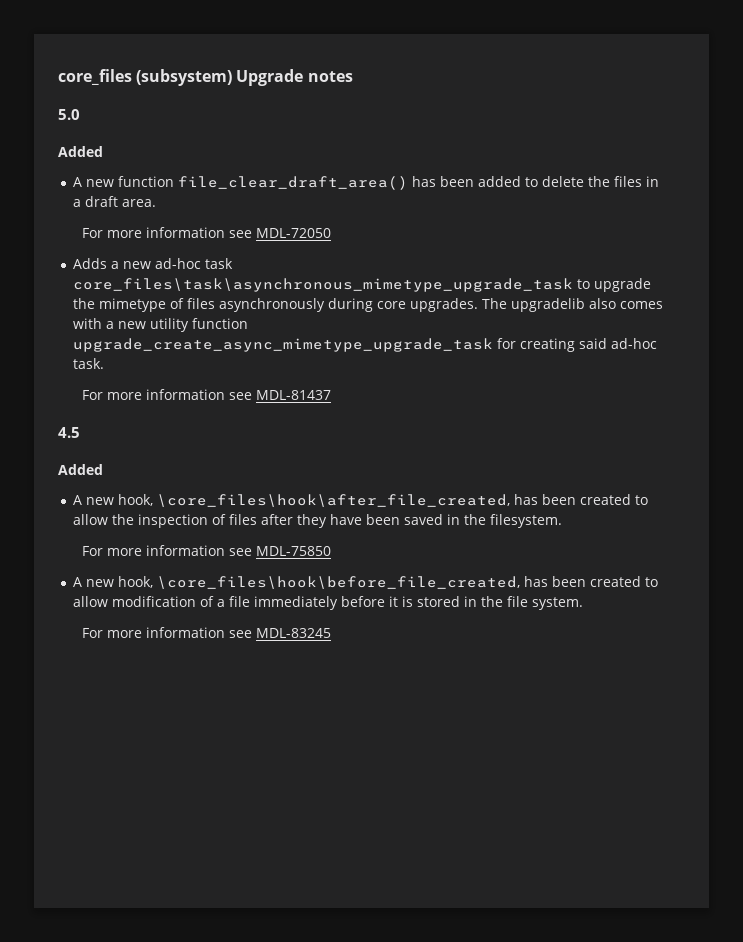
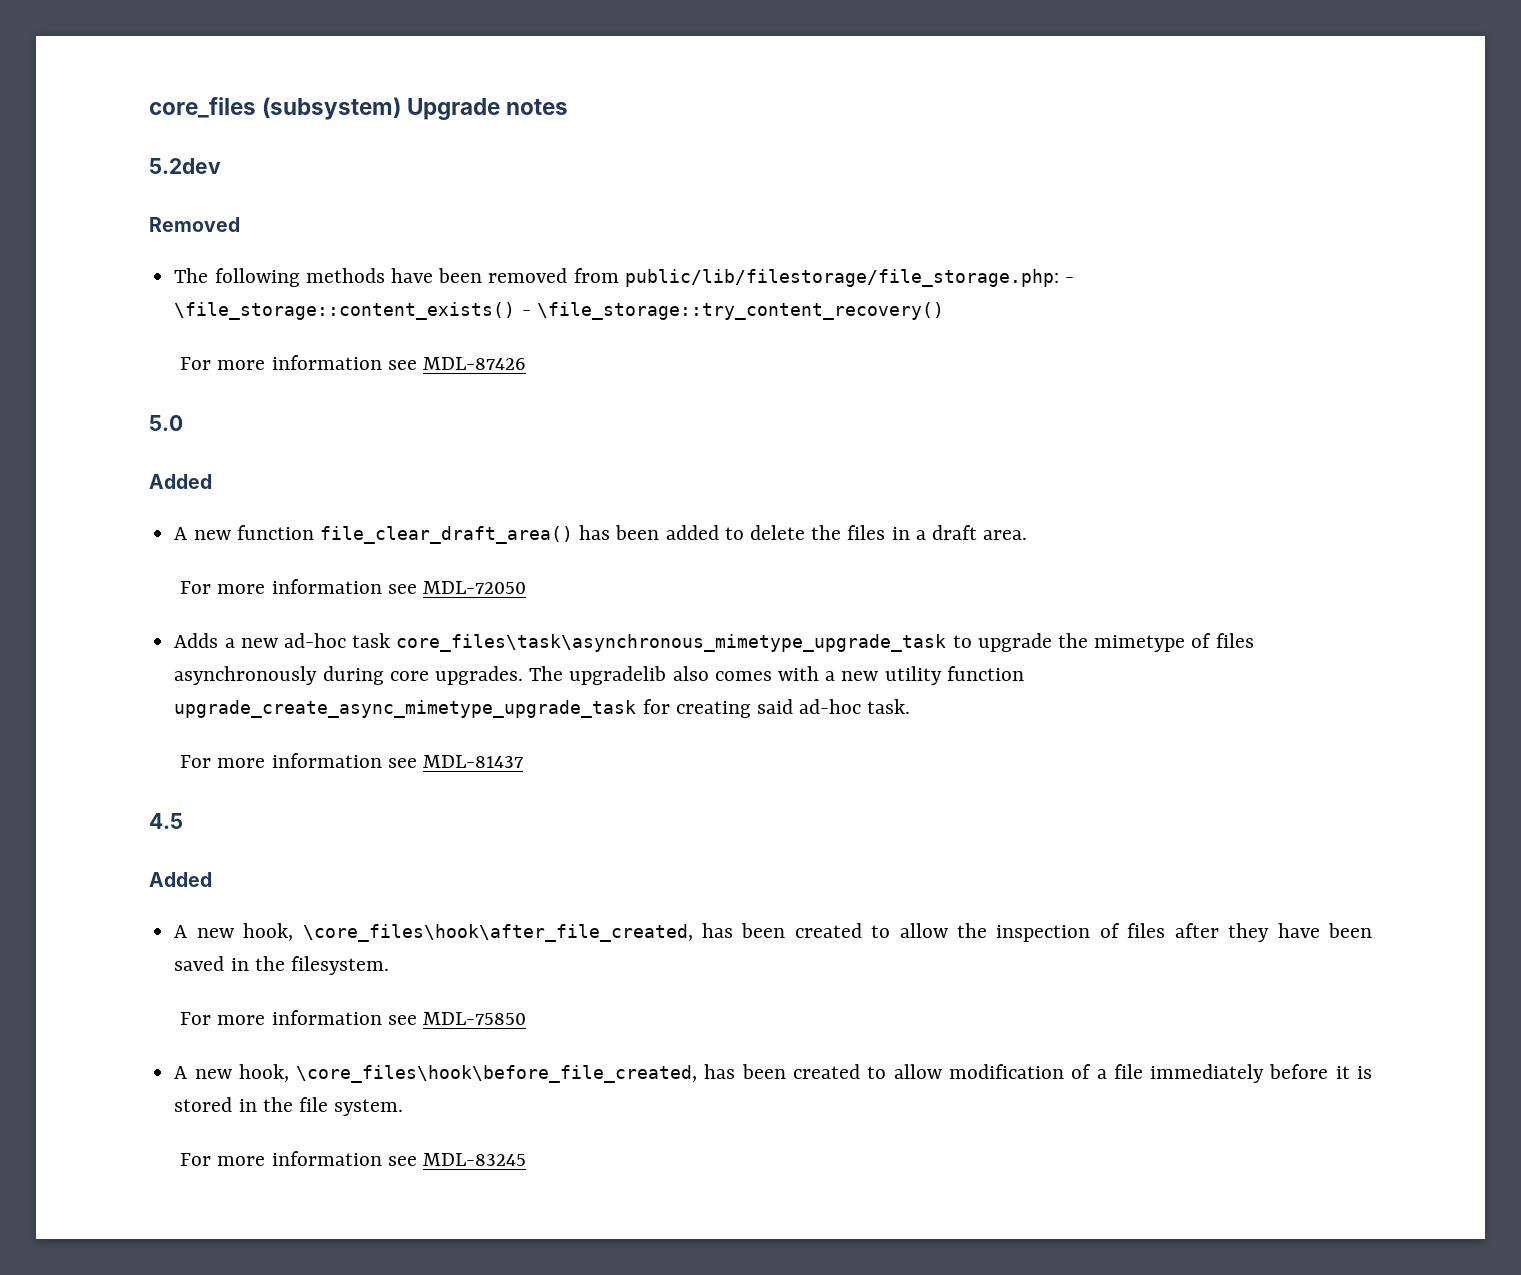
+ 5.2dev
+ Removed
+ The following methods have been removed from public/lib/filestorage/file_storage.php: - \file_storage::content_exists() - \file_storage::try_content_recovery()
+ For more information see MDL-87426

